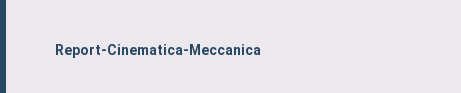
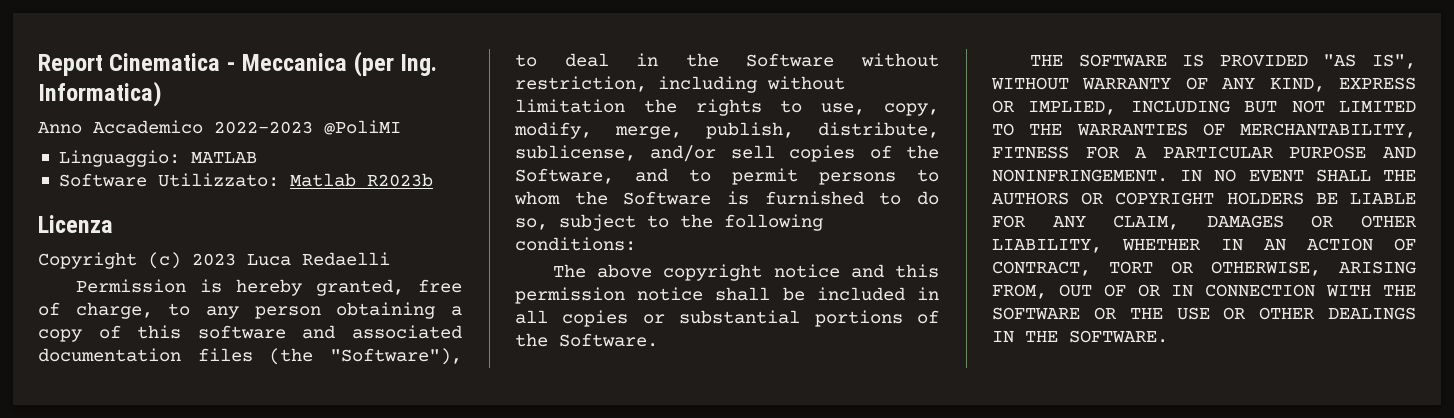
- Report-Cinematica-Meccanica
+ Report Cinematica - Meccanica (per Ing. Informatica)
+ Anno Accademico 2022-2023 @PoliMI
+ Linguaggio: MATLAB
+ Software Utilizzato: Matlab R2023b
+ Licenza
+ Copyright (c) 2023 Luca Redaelli
+ Permission is hereby granted, free of charge, to any person obtaining a copy of this software and associated documentation files (the "Software"), to deal in the Software without restriction, including without limitation the rights to use, copy, modify, merge, publish, distribute, sublicense, and/or sell copies of the Software, and to permit persons to whom the Software is furnished to do so, subject to the following conditions:
+ The above copyright notice and this permission notice shall be included in all copies or substantial portions of the Software.
+ THE SOFTWARE IS PROVIDED "AS IS", WITHOUT WARRANTY OF ANY KIND, EXPRESS OR IMPLIED, INCLUDING BUT NOT LIMITED TO THE WARRANTIES OF MERCHANTABILITY, FITNESS FOR A PARTICULAR PURPOSE AND NONINFRINGEMENT. IN NO EVENT SHALL THE AUTHORS OR COPYRIGHT HOLDERS BE LIABLE FOR ANY CLAIM, DAMAGES OR OTHER LIABILITY, WHETHER IN AN ACTION OF CONTRACT, TORT OR OTHERWISE, ARISING FROM, OUT OF OR IN CONNECTION WITH THE SOFTWARE OR THE USE OR OTHER DEALINGS IN THE SOFTWARE.

